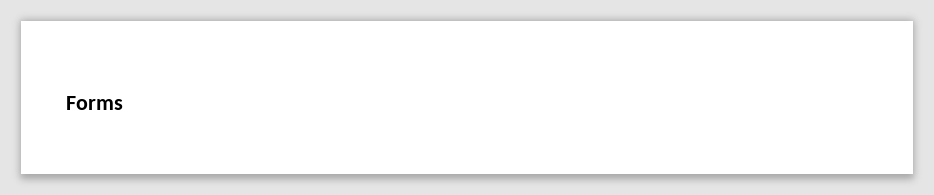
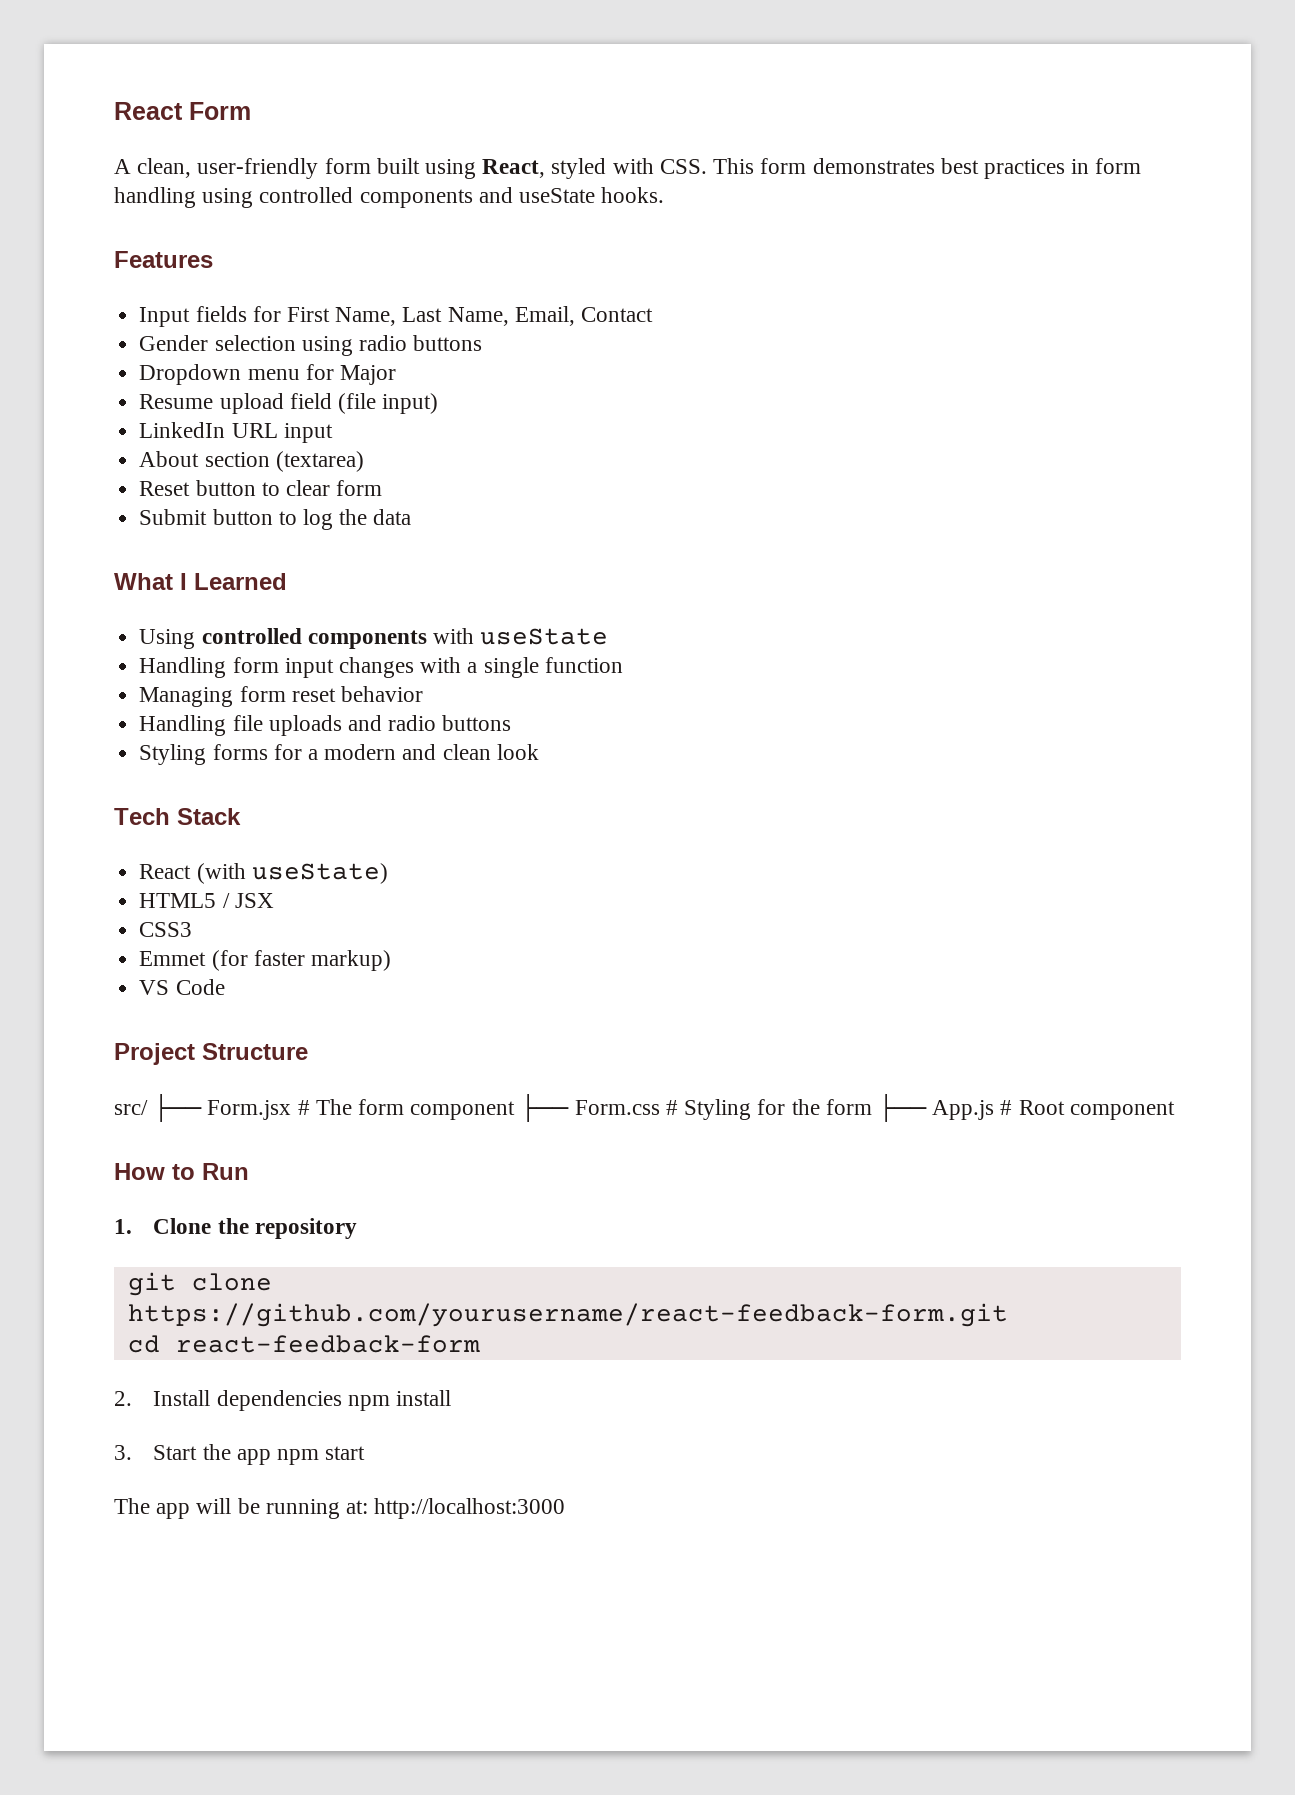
- Forms
+ React Form
+ A clean, user-friendly form built using React, styled with CSS. This form demonstrates best practices in form handling using controlled components and useState hooks.
+ Features
+ Input fields for First Name, Last Name, Email, Contact
+ Gender selection using radio buttons
+ Dropdown menu for Major
+ Resume upload field (file input)
+ LinkedIn URL input
+ About section (textarea)
+ Reset button to clear form
+ Submit button to log the data
+ What I Learned
+ Using controlled components with useState
+ Handling form input changes with a single function
+ Managing form reset behavior
+ Handling file uploads and radio buttons
+ Styling forms for a modern and clean look
+ Tech Stack
+ React (with useState)
+ HTML5 / JSX
+ CSS3
+ Emmet (for faster markup)
+ VS Code
+ Project Structure
+ src/ ├── Form.jsx # The form component ├── Form.css # Styling for the form ├── App.js # Root component
+ How to Run
+ 1. Clone the repository
+ git clone https://github.com/yourusername/react-feedback-form.git
+ cd react-feedback-form
+ 2. Install dependencies npm install
+ 3. Start the app npm start
+ The app will be running at: http://localhost:3000

